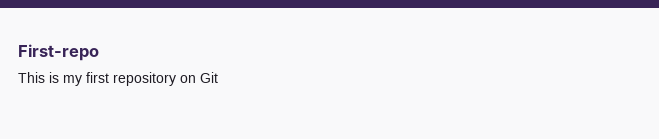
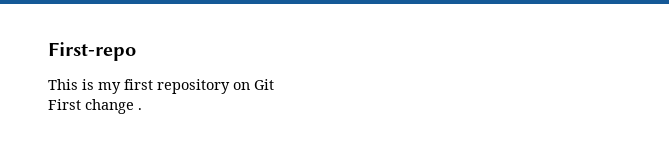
+ First change .

